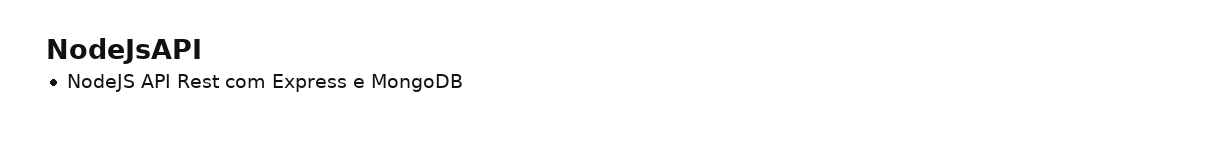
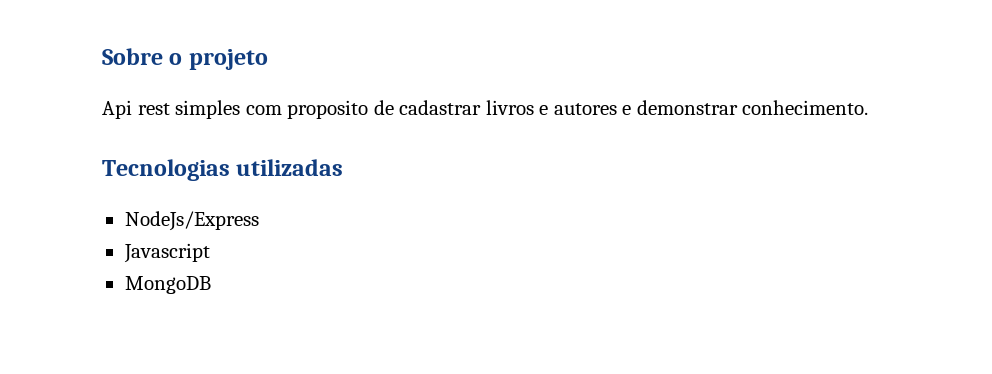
- NodeJsAPI
- NodeJS API Rest com Express e MongoDB
+ Sobre o projeto
+ Api rest simples com proposito de cadastrar livros e autores e demonstrar conhecimento.
+ Tecnologias utilizadas
+ NodeJs/Express
+ Javascript
+ MongoDB

